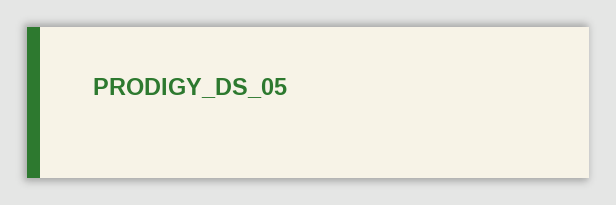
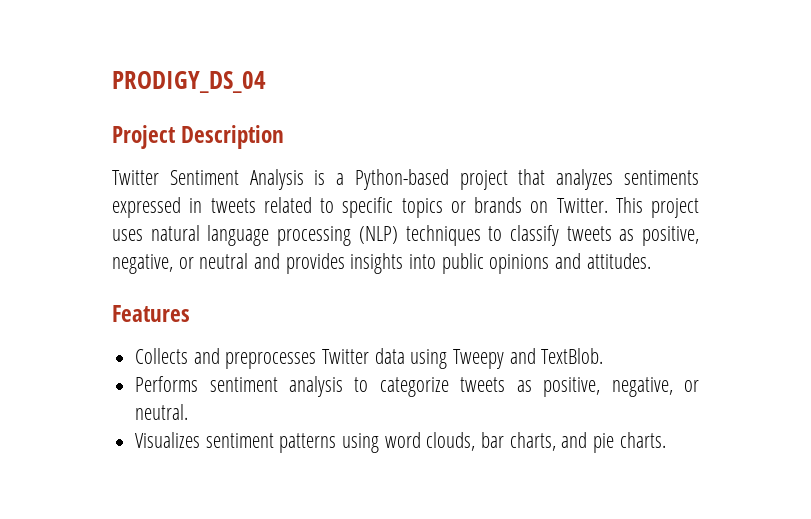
- PRODIGY_DS_05
+ PRODIGY_DS_04
+ Project Description
+ Twitter Sentiment Analysis is a Python-based project that analyzes sentiments expressed in tweets related to specific topics or brands on Twitter. This project uses natural language processing (NLP) techniques to classify tweets as positive, negative, or neutral and provides insights into public opinions and attitudes.
+ Features
+ Collects and preprocesses Twitter data using Tweepy and TextBlob.
+ Performs sentiment analysis to categorize tweets as positive, negative, or neutral.
+ Visualizes sentiment patterns using word clouds, bar charts, and pie charts.

